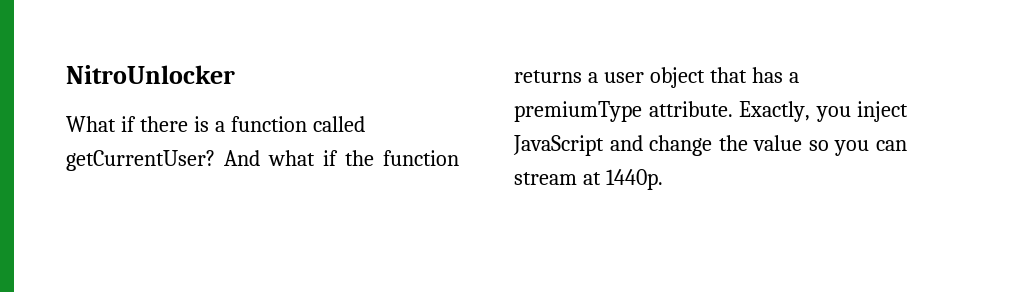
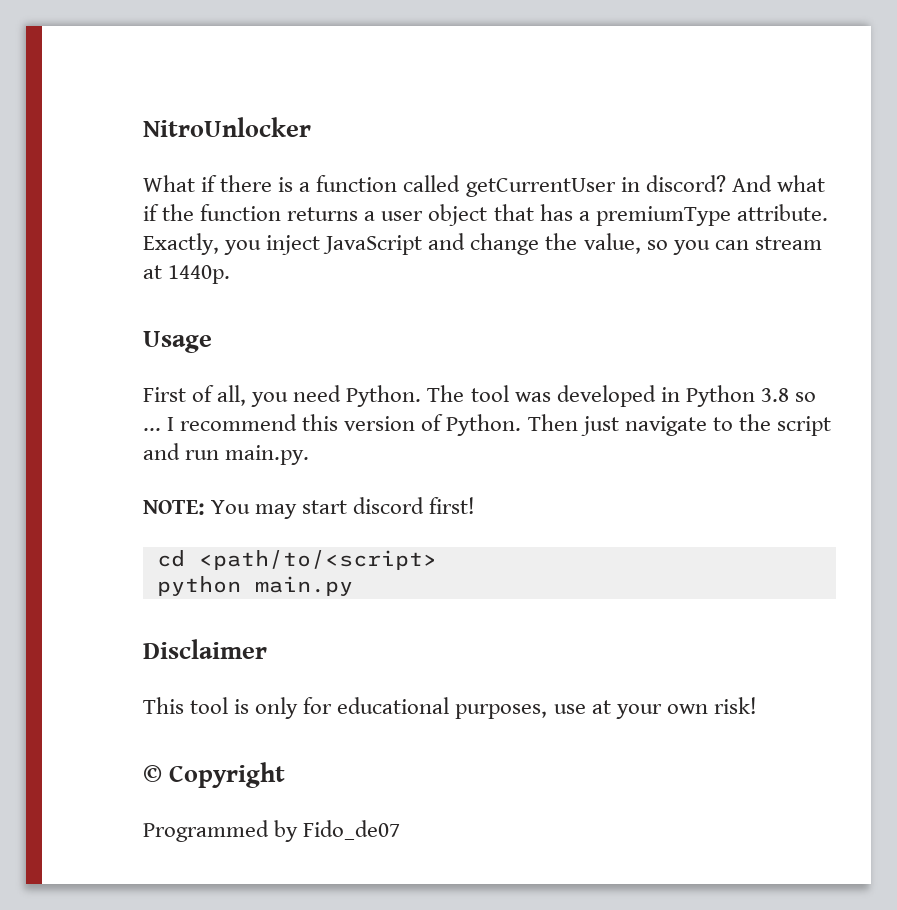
- What if there is a function called getCurrentUser?
+ What if there is a function called getCurrentUser in discord?
- Exactly, you inject JavaScript and change the value so you can stream at 1440p.
+ Exactly, you inject JavaScript and change the value, so you can stream at 1440p.
+ Usage
+ First of all, you need Python. The tool was developed in Python 3.8 so ... I recommend this version of Python. Then just navigate to the script and run main.py.
+ NOTE: You may start discord first!
+ cd <path/to/<script>
+ python main.py
+ Disclaimer
+ This tool is only for educational purposes, use at your own risk!
+ © Copyright
+ Programmed by Fido_de07

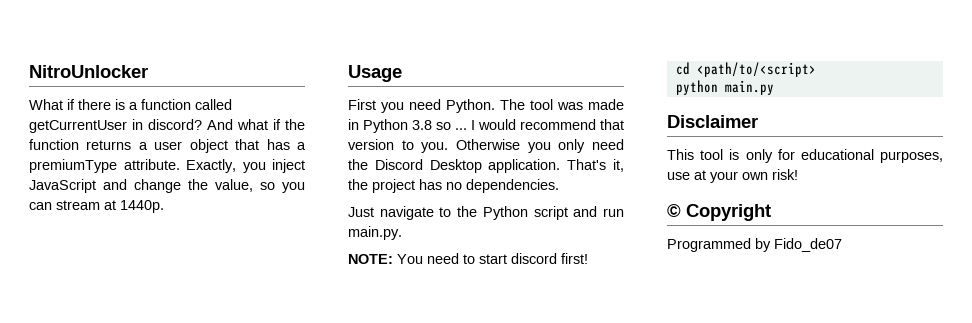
- First of all, you need Python.
+ First you need Python.
- The tool was developed in Python 3.8 so ...
+ The tool was made in Python 3.8 so ...
- I recommend this version of Python. Then just navigate to the script and run main.py.
+ I would recommend that version to you. Otherwise you only need the Discord Desktop application. That's it, the project has no dependencies.
+ Just navigate to the Python script and run main.py.
- NOTE: You may start discord first!
+ NOTE: You need to start discord first!

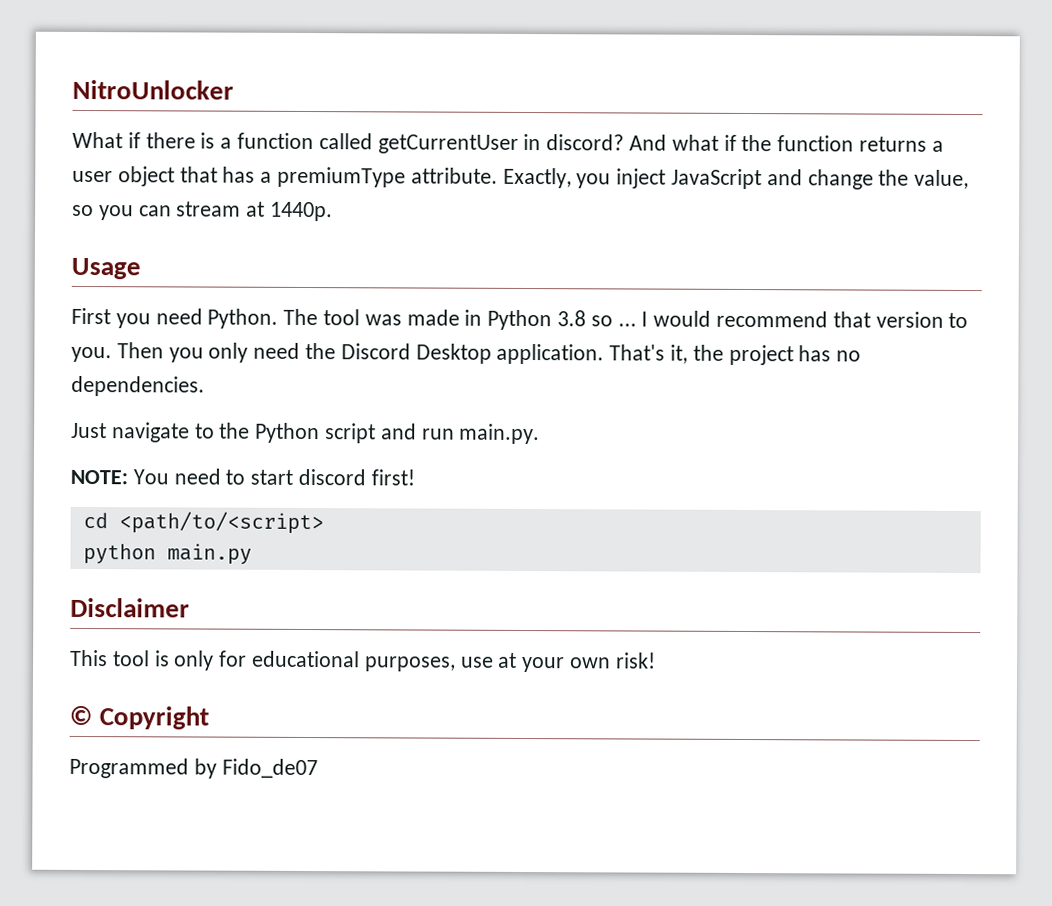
- Otherwise you only need the Discord Desktop application.
+ Then you only need the Discord Desktop application.

